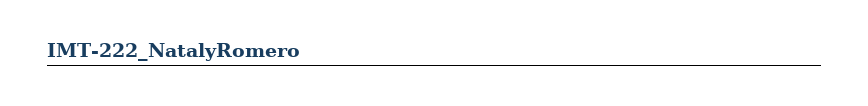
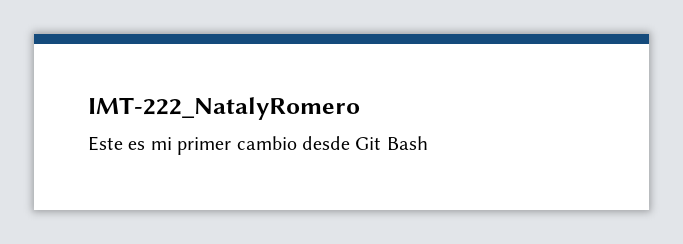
+ Este es mi primer cambio desde Git Bash

